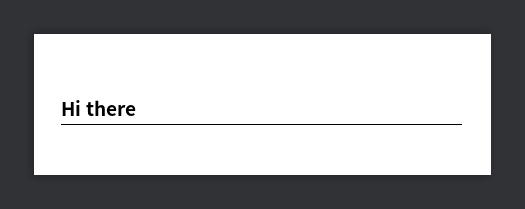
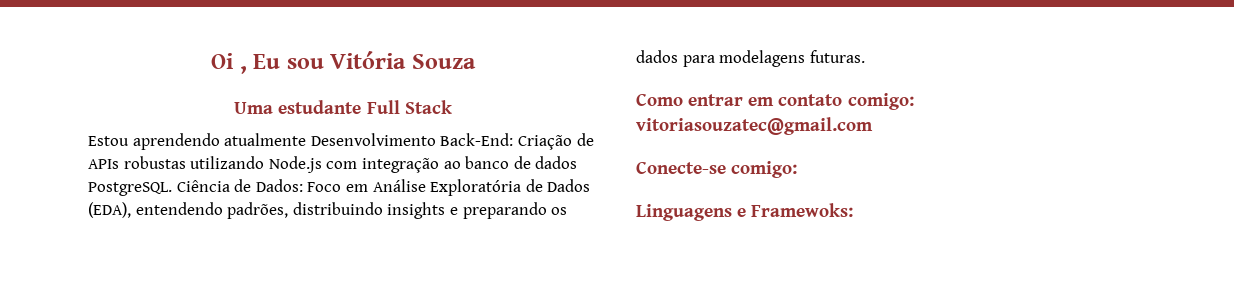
- Hi there
+ Oi , Eu sou Vitória Souza
+ Uma estudante Full Stack
+ Estou aprendendo atualmente Desenvolvimento Back-End: Criação de APIs robustas utilizando Node.js com integração ao banco de dados PostgreSQL. Ciência de Dados: Foco em Análise Exploratória de Dados (EDA), entendendo padrões, distribuindo insights e preparando os dados para modelagens futuras.
+ Como entrar em contato comigo: vitoriasouzatec@gmail.com
+ Conecte-se comigo:
+ Linguagens e Framewoks:

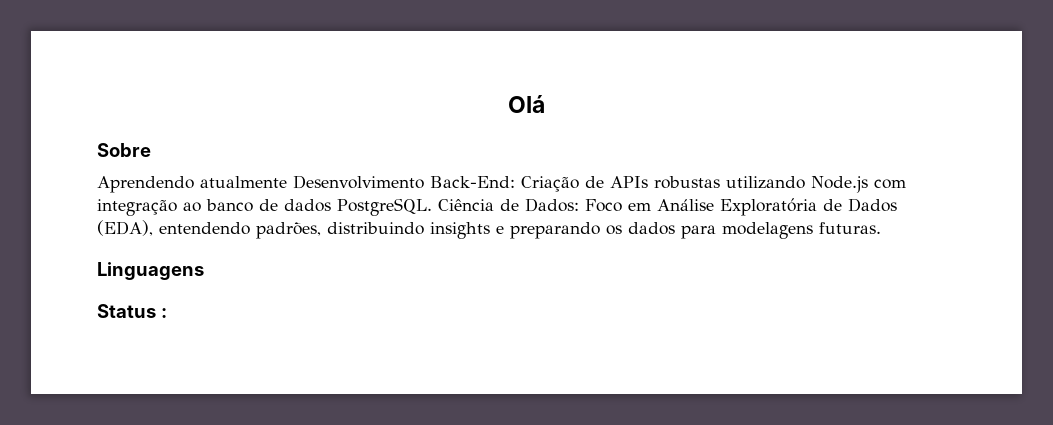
- Oi , Eu sou Vitória Souza
- Uma estudante Full Stack
- Estou aprendendo atualmente Desenvolvimento Back-End: Criação de APIs robustas utilizando Node.js com integração ao banco de dados PostgreSQL.
+ Olá
+ Sobre
+ Aprendendo atualmente Desenvolvimento Back-End: Criação de APIs robustas utilizando Node.js com integração ao banco de dados PostgreSQL.
- Como entrar em contato comigo: vitoriasouzatec@gmail.com
- Conecte-se comigo:
- Linguagens e Framewoks:
+ Linguagens
+ Status :

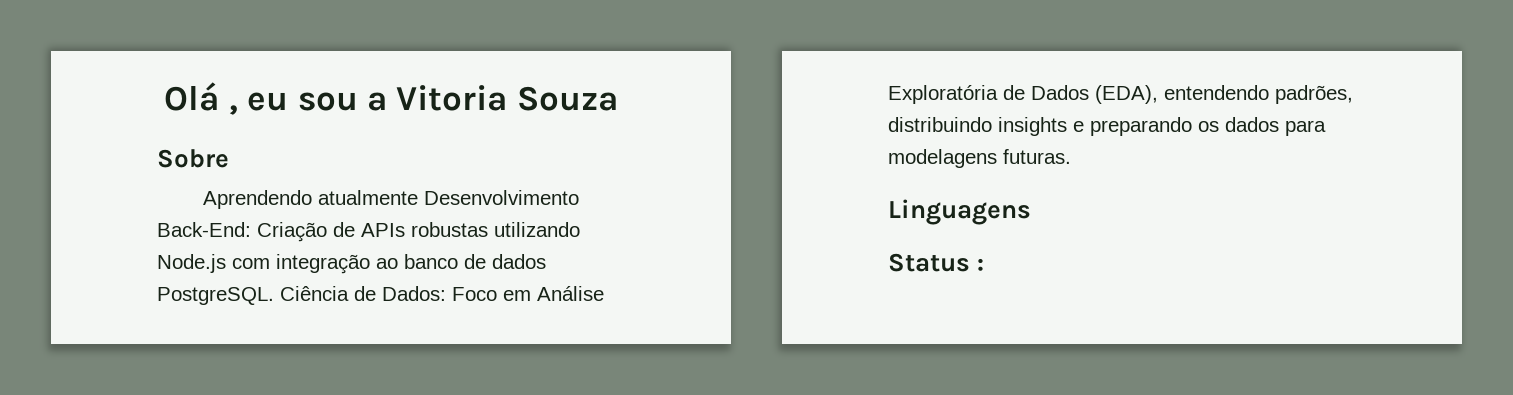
- Olá
+ Olá , eu sou a Vitoria Souza

